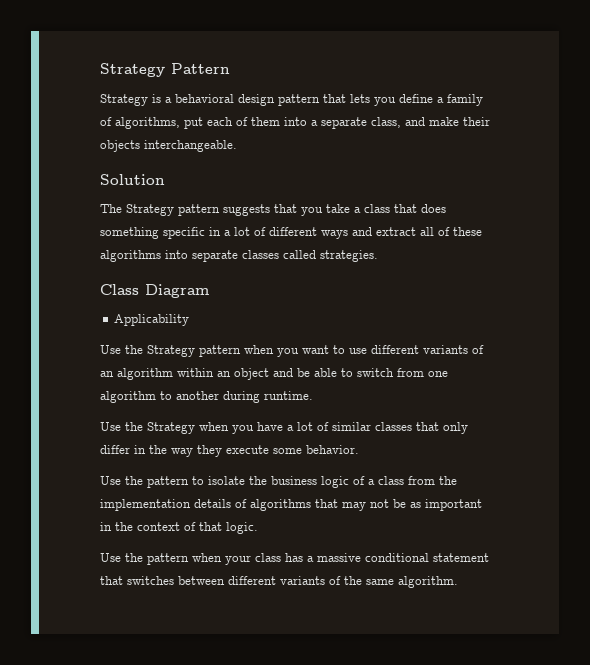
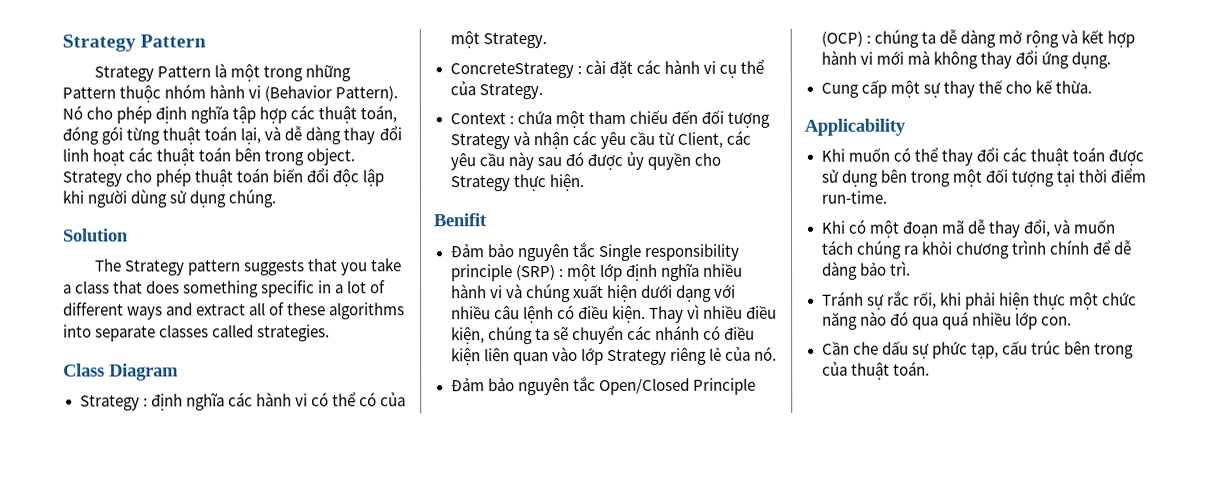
- Strategy is a behavioral design pattern that lets you define a family of algorithms, put each of them into a separate class, and make their objects interchangeable.
+ Strategy Pattern là một trong những Pattern thuộc nhóm hành vi (Behavior Pattern). Nó cho phép định nghĩa tập hợp các thuật toán, đóng gói từng thuật toán lại, và dễ dàng thay đổi linh hoạt các thuật toán bên trong object. Strategy cho phép thuật toán biến đổi độc lập khi người dùng sử dụng chúng.
+ Strategy : định nghĩa các hành vi có thể có của một Strategy.
+ ConcreteStrategy : cài đặt các hành vi cụ thể của Strategy.
+ Context : chứa một tham chiếu đến đối tượng Strategy và nhận các yêu cầu từ Client, các yêu cầu này sau đó được ủy quyền cho Strategy thực hiện.
+ Benifit
+ Đảm bảo nguyên tắc Single responsibility principle (SRP) : một lớp định nghĩa nhiều hành vi và chúng xuất hiện dưới dạng với nhiều câu lệnh có điều kiện. Thay vì nhiều điều kiện, chúng ta sẽ chuyển các nhánh có điều kiện liên quan vào lớp Strategy riêng lẻ của nó.
+ Đảm bảo nguyên tắc Open/Closed Principle (OCP) : chúng ta dễ dàng mở rộng và kết hợp hành vi mới mà không thay đổi ứng dụng.
+ Cung cấp một sự thay thế cho kế thừa.
  Applicability
- Use the Strategy pattern when you want to use different variants of an algorithm within an object and be able to switch from one algorithm to another during runtime.
- Use the Strategy when you have a lot of similar classes that only differ in the way they execute some behavior.
- Use the pattern to isolate the business logic of a class from the implementation details of algorithms that may not be as important in the context of that logic.
- Use the pattern when your class has a massive conditional statement that switches between different variants of the same algorithm.
+ Khi muốn có thể thay đổi các thuật toán được sử dụng bên trong một đối tượng tại thời điểm run-time.
+ Khi có một đoạn mã dễ thay đổi, và muốn tách chúng ra khỏi chương trình chính để dễ dàng bảo trì.
+ Tránh sự rắc rối, khi phải hiện thực một chức năng nào đó qua quá nhiều lớp con.
+ Cần che dấu sự phức tạp, cấu trúc bên trong của thuật toán.

